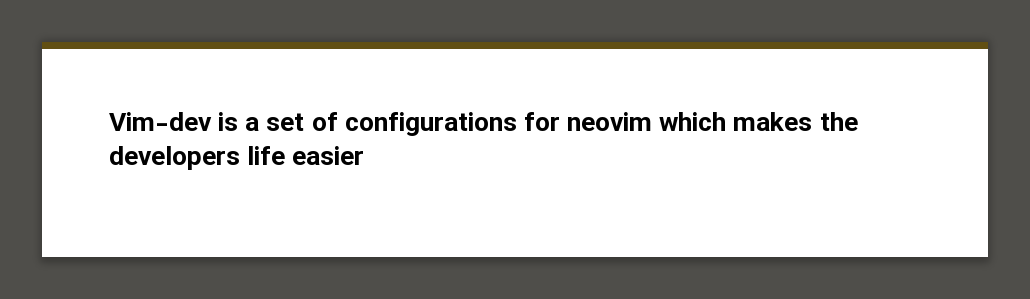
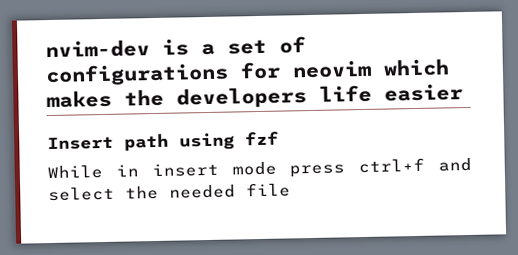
- Vim-dev is a set of configurations for neovim which makes the developers life easier
+ nvim-dev is a set of configurations for neovim which makes the developers life easier
+ Insert path using fzf
+ While in insert mode press ctrl+f and select the needed file

